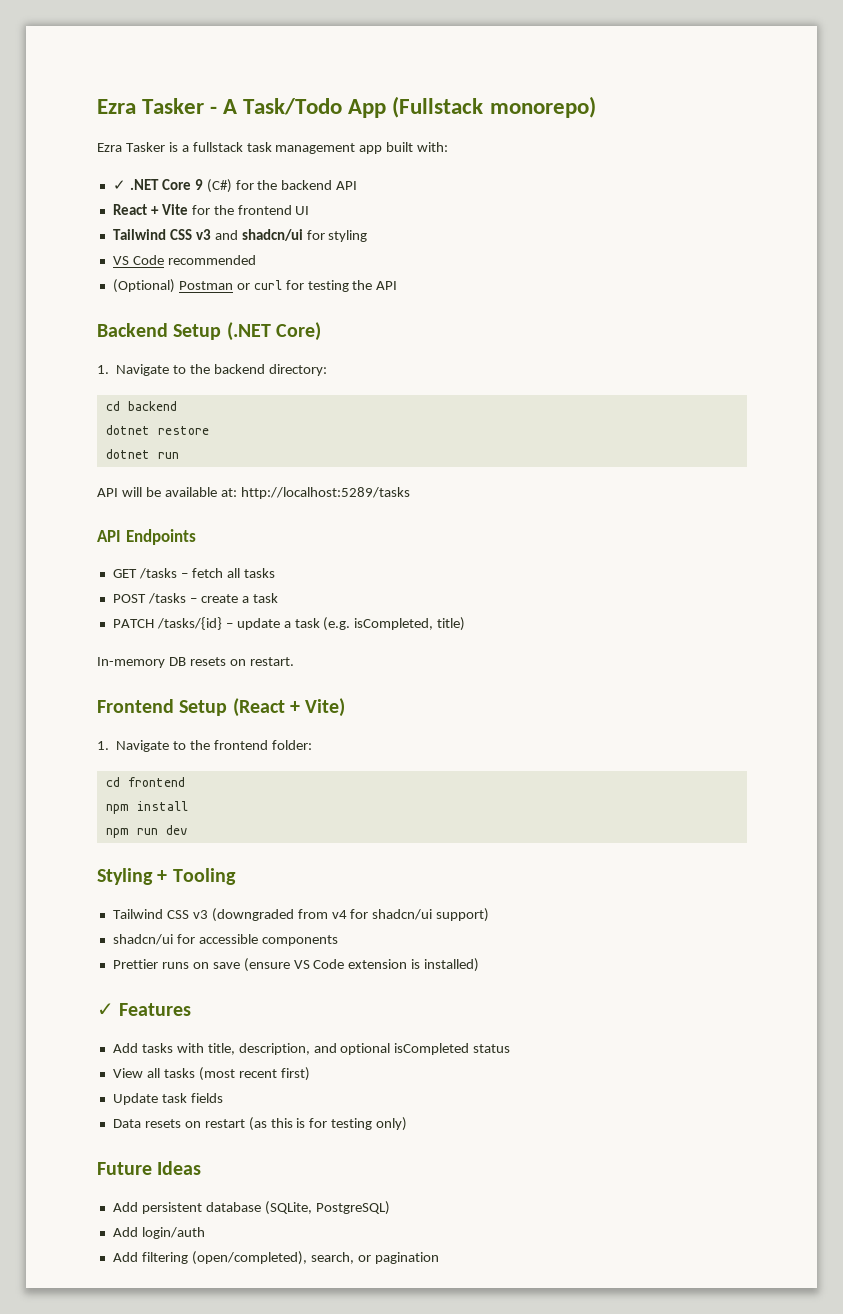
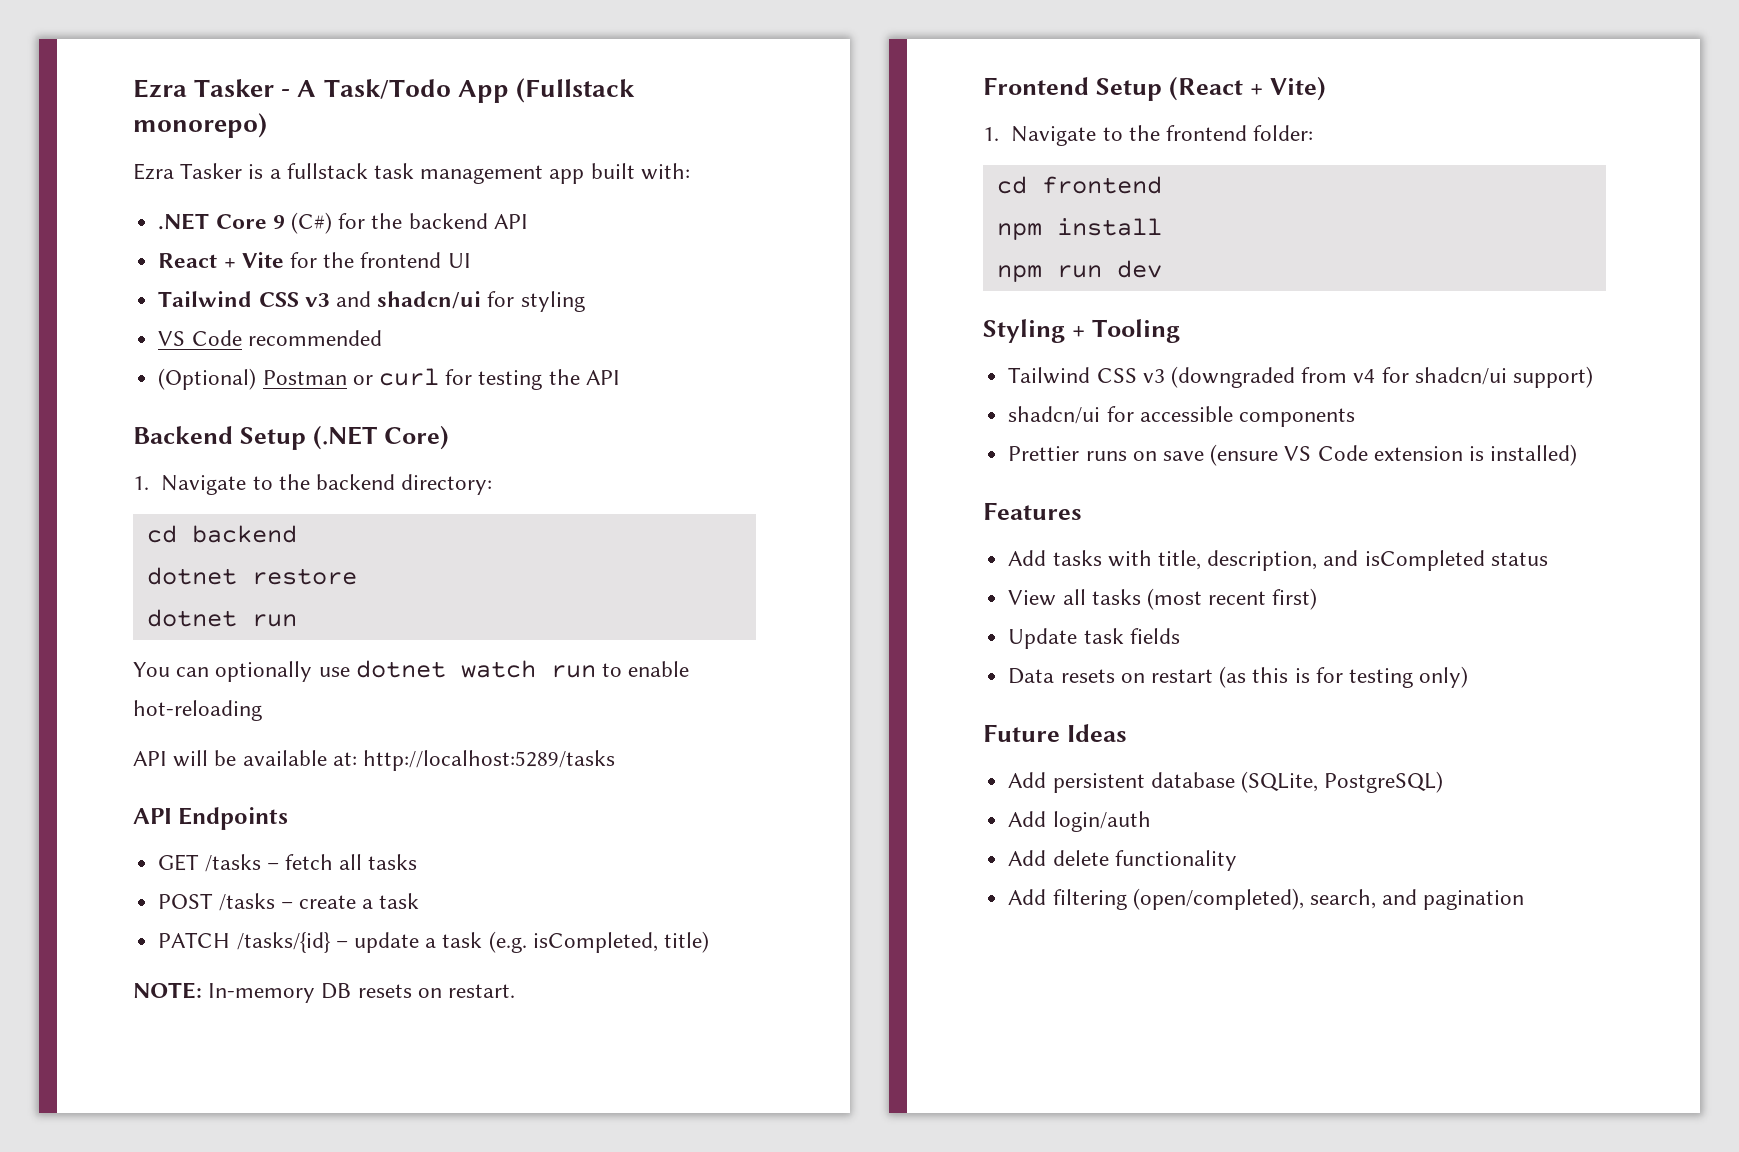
- ✓ .NET Core 9 (C#) for the backend API
+ .NET Core 9 (C#) for the backend API
+ You can optionally use dotnet watch run to enable hot-reloading
- In-memory DB resets on restart.
+ NOTE: In-memory DB resets on restart.
- ✓ Features
+ Features
- Add tasks with title, description, and optional isCompleted status
+ Add tasks with title, description, and isCompleted status
+ Add delete functionality
- Add filtering (open/completed), search, or pagination
+ Add filtering (open/completed), search, and pagination

